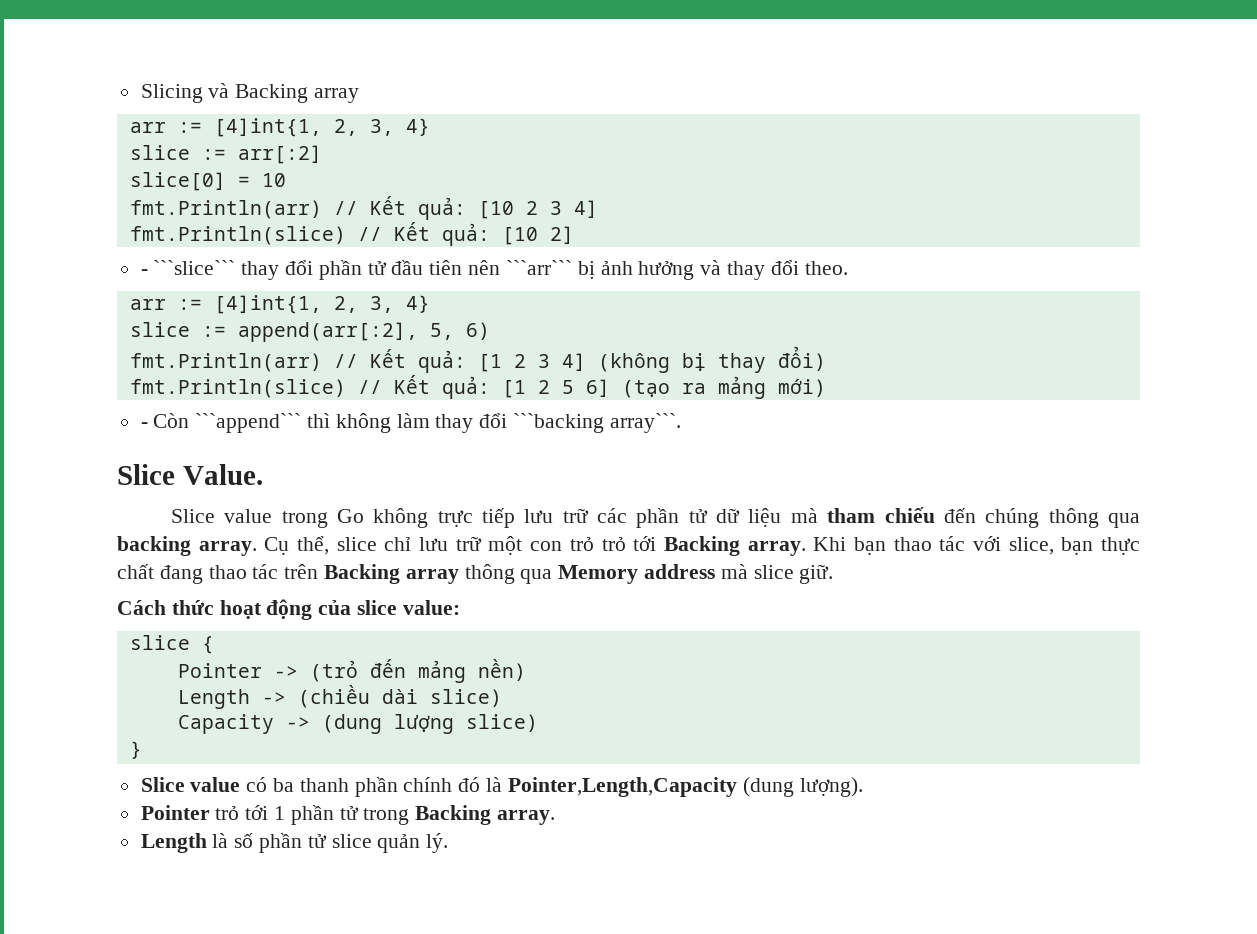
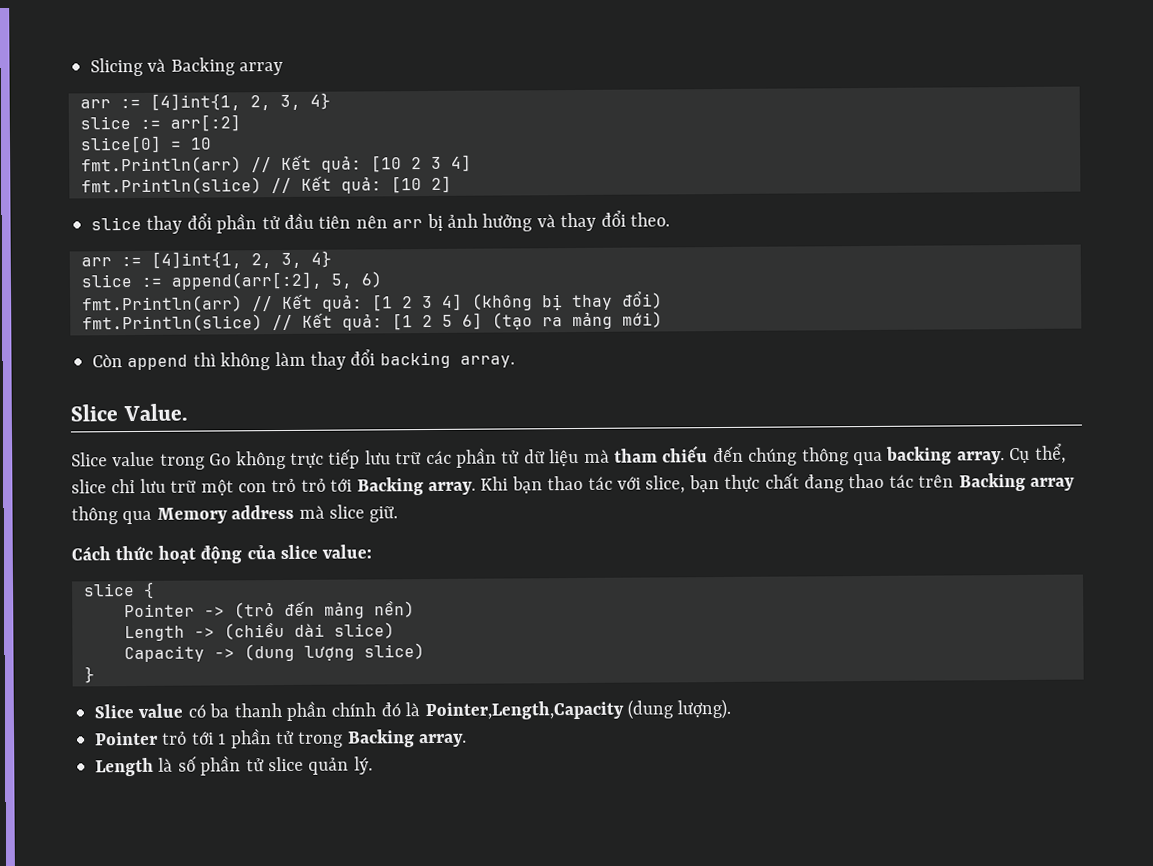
- - ```slice``` thay đổi phần tử đầu tiên nên ```arr``` bị ảnh hưởng và thay đổi theo.
+ slice thay đổi phần tử đầu tiên nên arr bị ảnh hưởng và thay đổi theo.
- - Còn ```append``` thì không làm thay đổi ```backing array```.
+ Còn append thì không làm thay đổi backing array.

